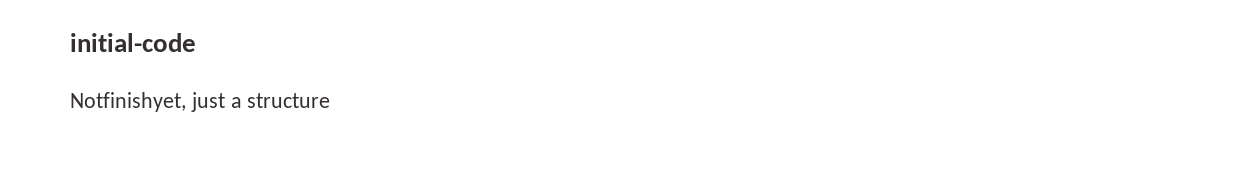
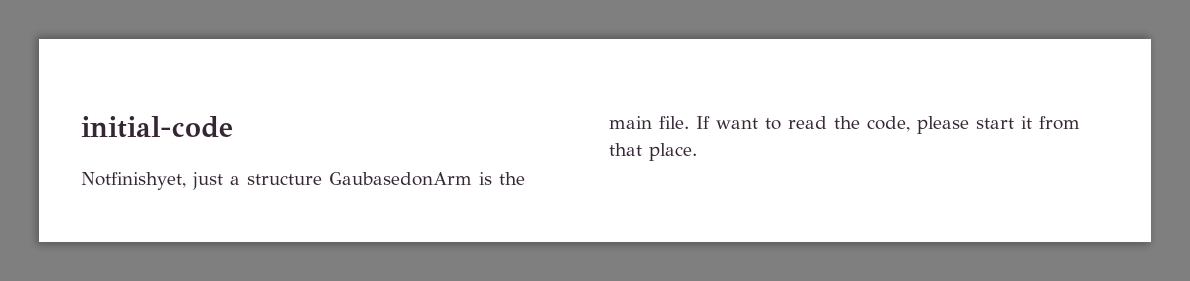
- Notfinishyet, just a structure
+ Notfinishyet, just a structure GaubasedonArm is the main file. If want to read the code, please start it from that place.

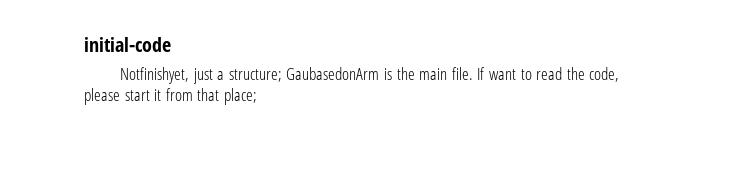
- Notfinishyet, just a structure GaubasedonArm is the main file.
+ Notfinishyet, just a structure; GaubasedonArm is the main file.
- If want to read the code, please start it from that place.
+ If want to read the code, please start it from that place;

